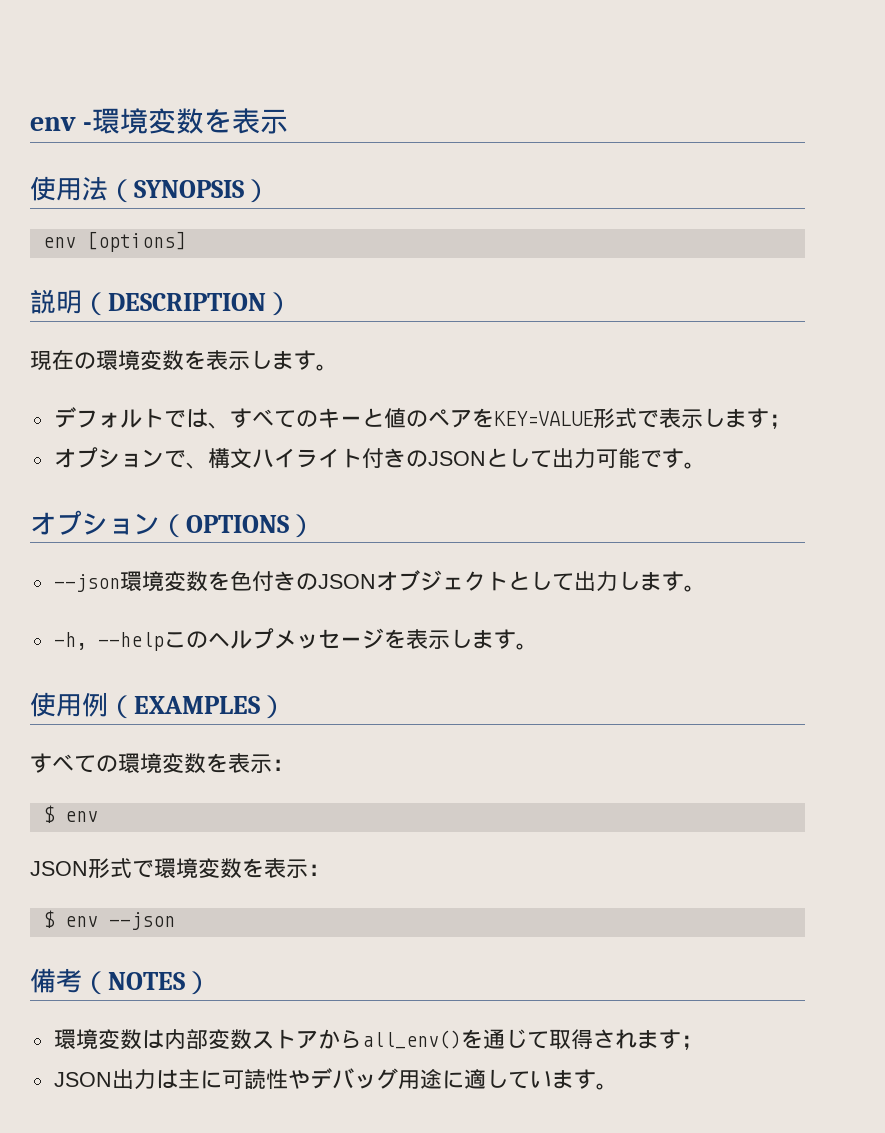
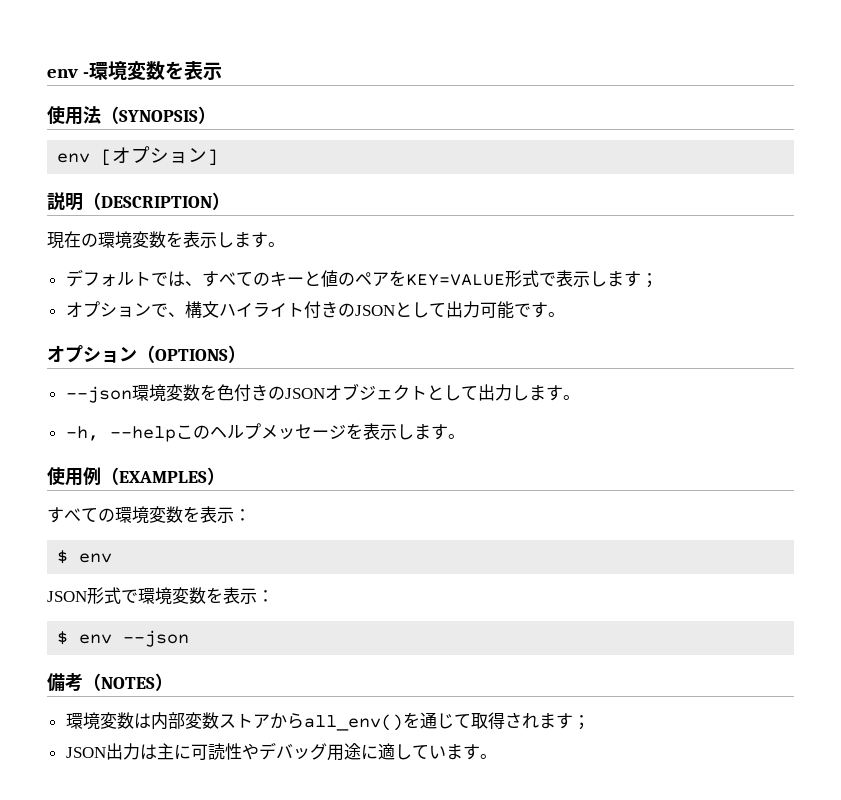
- env [options]
+ env [オプション]

